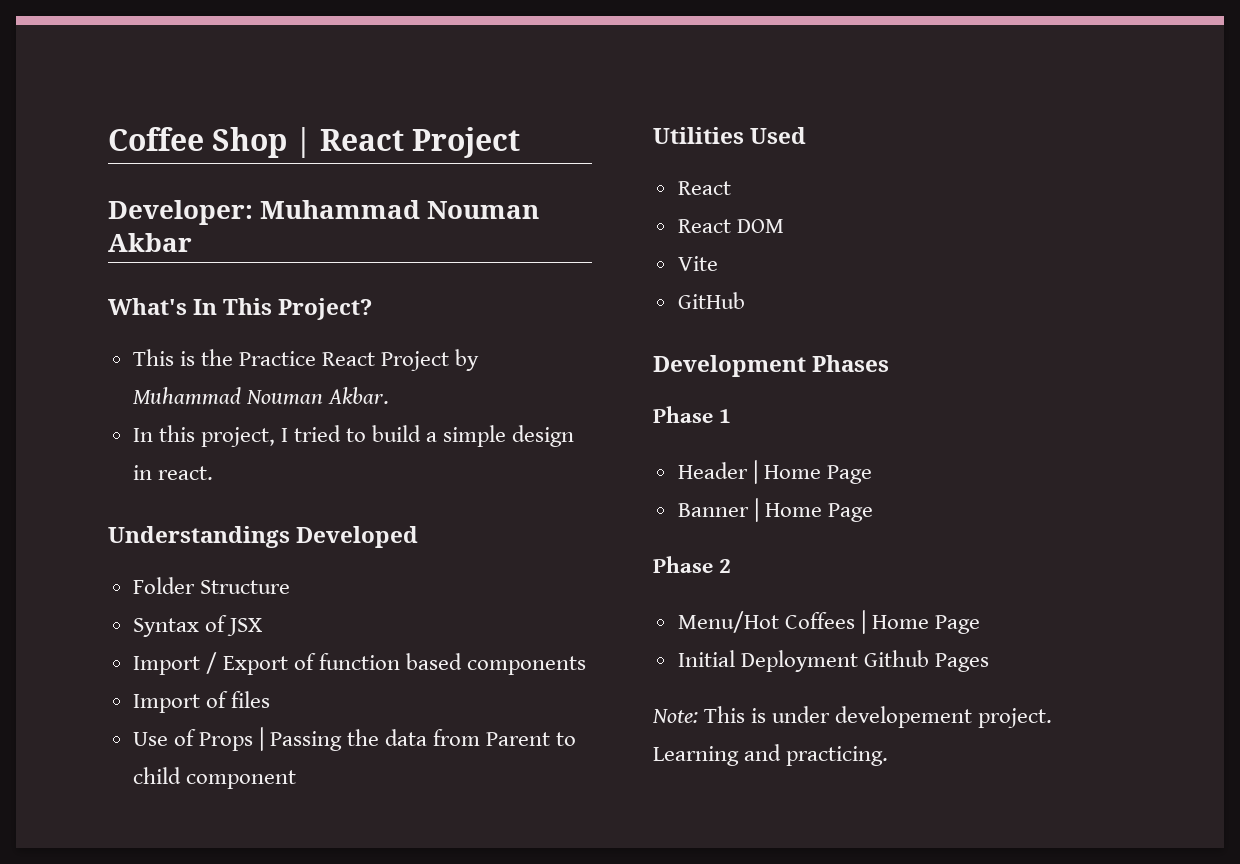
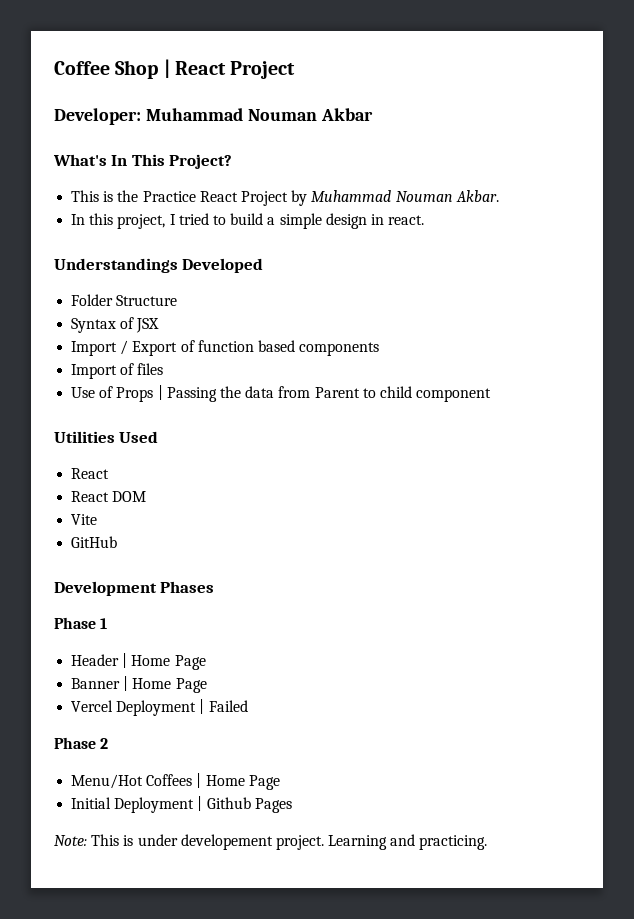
+ Vercel Deployment | Failed
- Initial Deployment Github Pages
+ Initial Deployment | Github Pages

